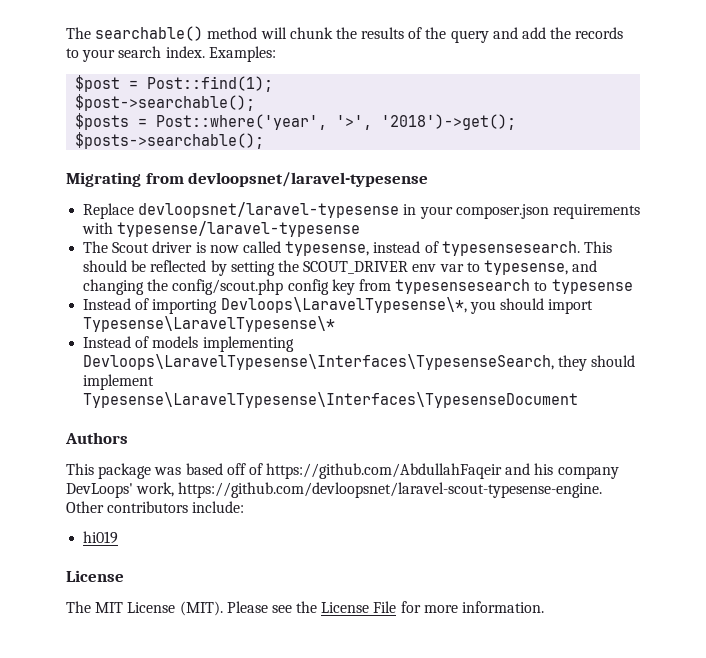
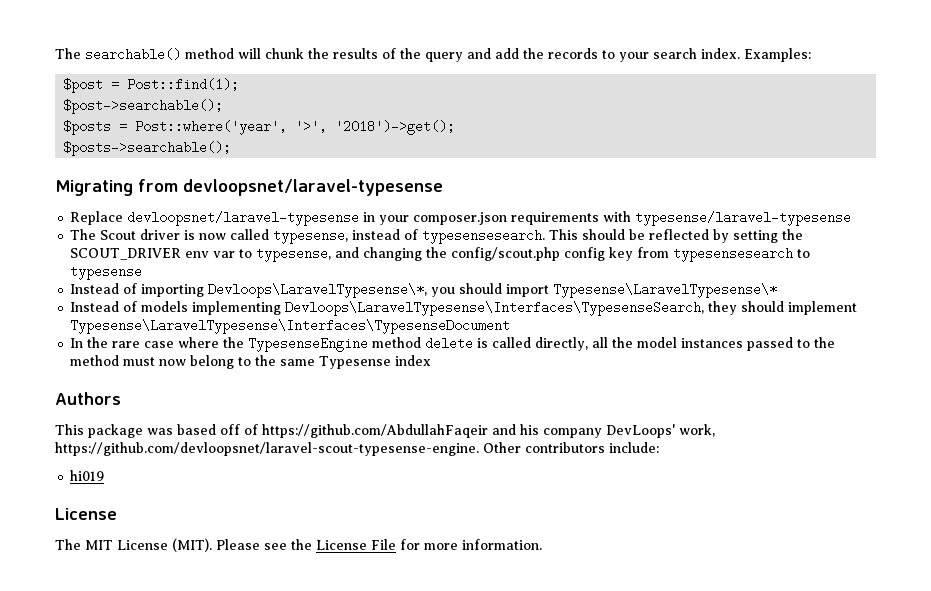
+ In the rare case where the TypesenseEngine method delete is called directly, all the model instances passed to the method must now belong to the same Typesense index

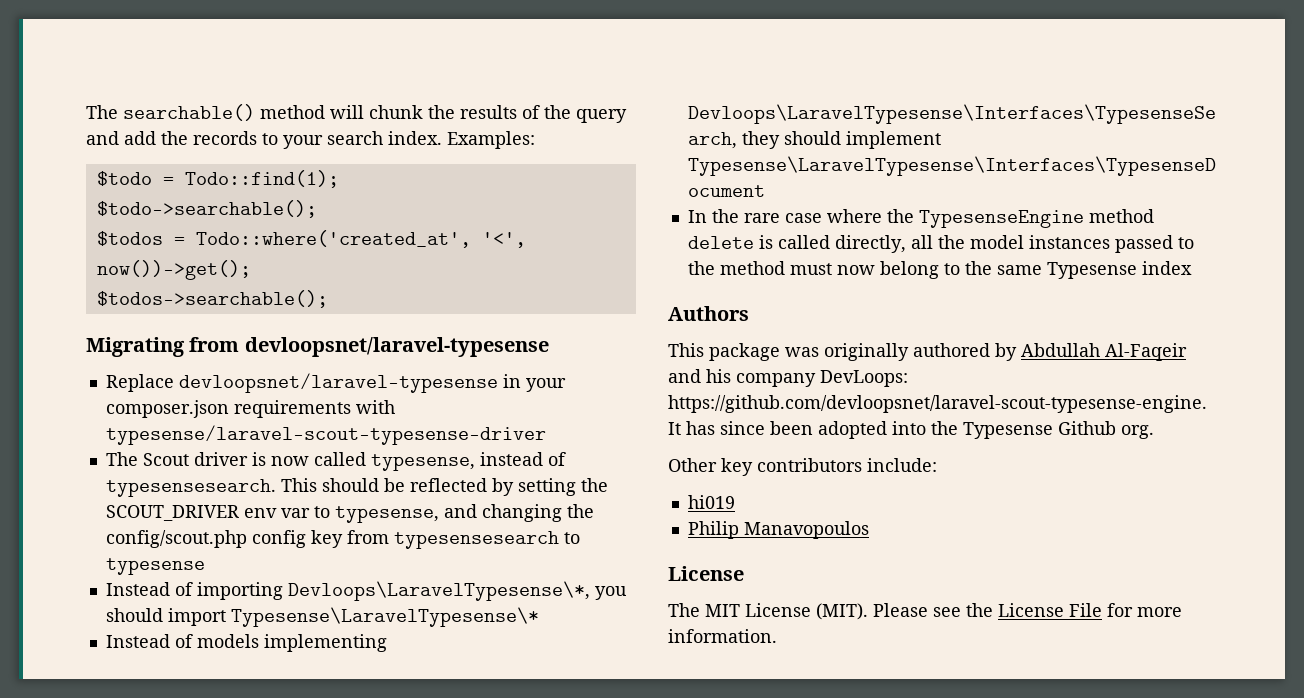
- $post = Post::find(1);
- $post->searchable();
- $posts = Post::where('year', '>', '2018')->get();
- $posts->searchable();
+ $todo = Todo::find(1);
+ $todo->searchable();
+ $todos = Todo::where('created_at', '<', now())->get();
+ $todos->searchable();
- Replace devloopsnet/laravel-typesense in your composer.json requirements with typesense/laravel-typesense
+ Replace devloopsnet/laravel-typesense in your composer.json requirements with typesense/laravel-scout-typesense-driver
- This package was based off of https://github.com/AbdullahFaqeir and his company DevLoops' work, https://github.com/devloopsnet/laravel-scout-typesense-engine. Other contributors include:
+ This package was originally authored by Abdullah Al-Faqeir and his company DevLoops: https://github.com/devloopsnet/laravel-scout-typesense-engine. It has since been adopted into the Typesense Github org.
+ Other key contributors include:
+ Philip Manavopoulos

